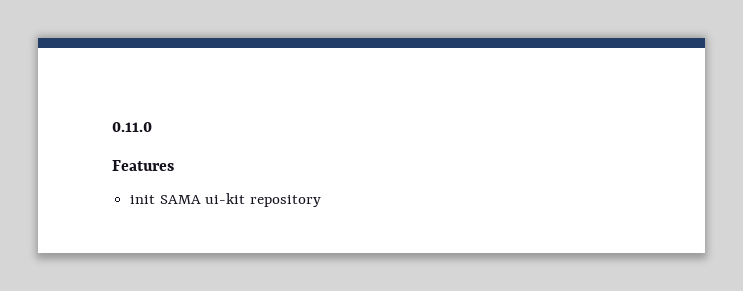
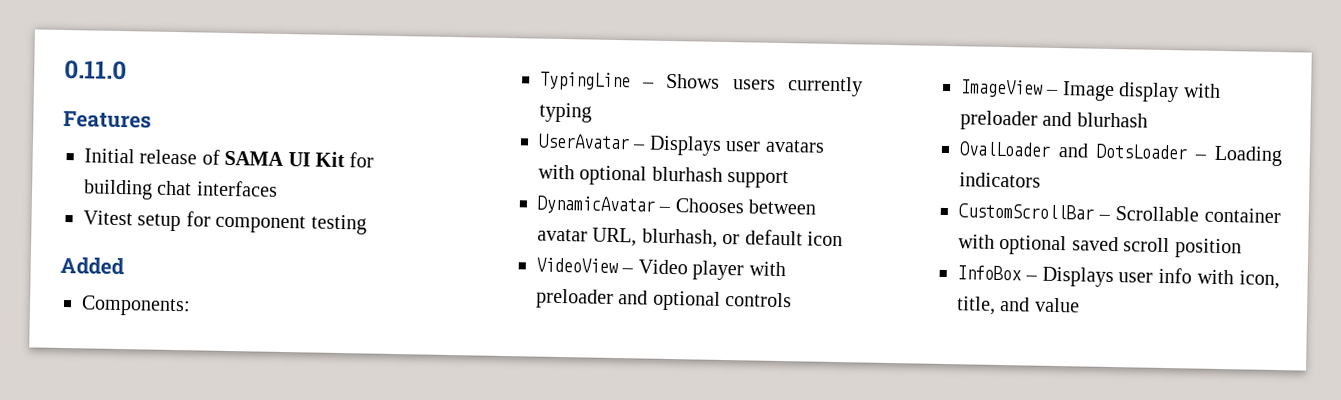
- init SAMA ui-kit repository
+ Initial release of SAMA UI Kit for building chat interfaces
+ Vitest setup for component testing
+ Added
+ Components:
+ TypingLine – Shows users currently typing
+ UserAvatar – Displays user avatars with optional blurhash support
+ DynamicAvatar – Chooses between avatar URL, blurhash, or default icon
+ VideoView – Video player with preloader and optional controls
+ ImageView – Image display with preloader and blurhash
+ OvalLoader and DotsLoader – Loading indicators
+ CustomScrollBar – Scrollable container with optional saved scroll position
+ InfoBox – Displays user info with icon, title, and value

